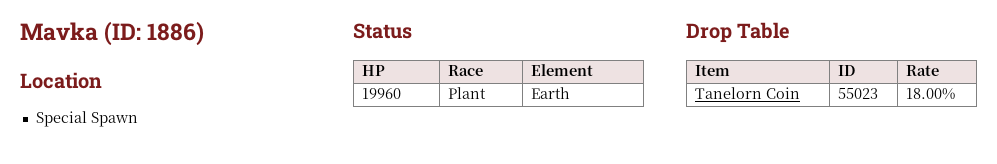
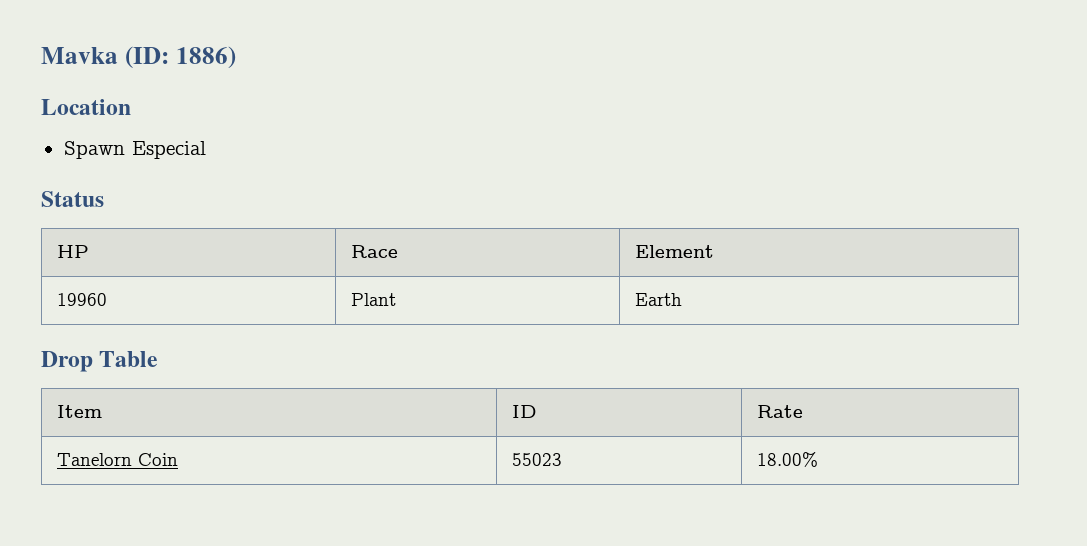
- Special Spawn
+ Spawn Especial

